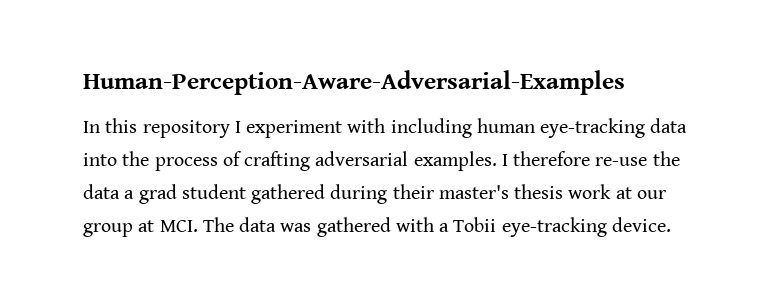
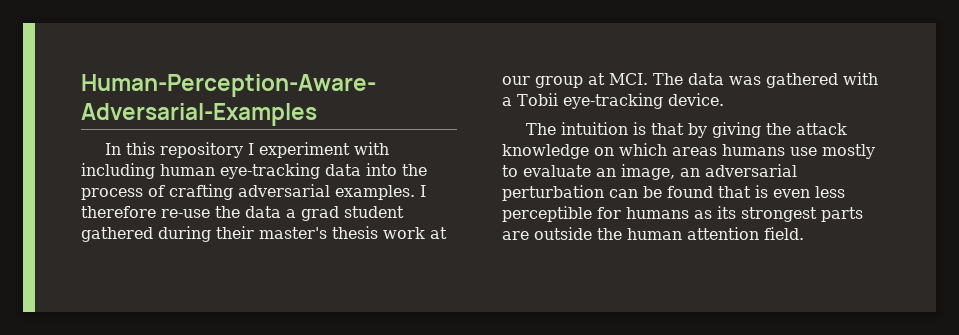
+ The intuition is that by giving the attack knowledge on which areas humans use mostly to evaluate an image, an adversarial perturbation can be found that is even less perceptible for humans as its strongest parts are outside the human attention field.

